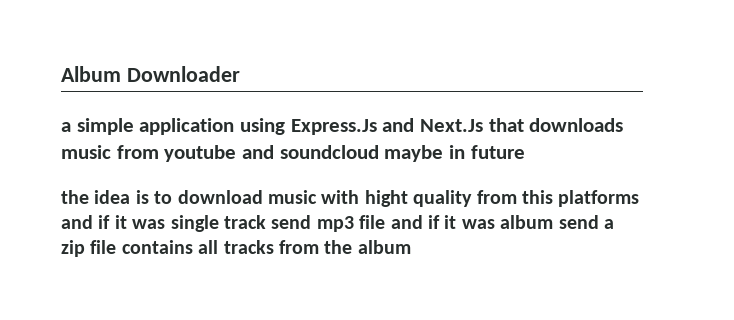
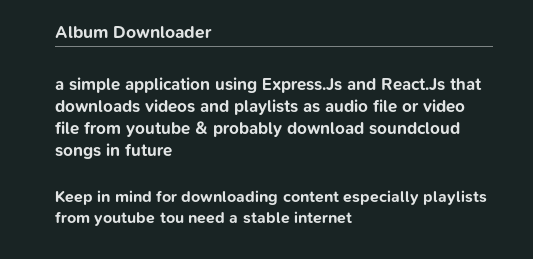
- a simple application using Express.Js and Next.Js that downloads music from youtube and soundcloud maybe in future
- the idea is to download music with hight quality from this platforms and if it was single track send mp3 file and if it was album send a zip file contains all tracks from the album
+ a simple application using Express.Js and React.Js that downloads videos and playlists as audio file or video file from youtube & probably download soundcloud songs in future
+ Keep in mind for downloading content especially playlists from youtube tou need a stable internet

